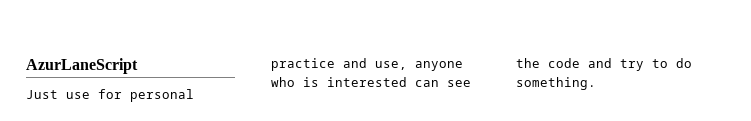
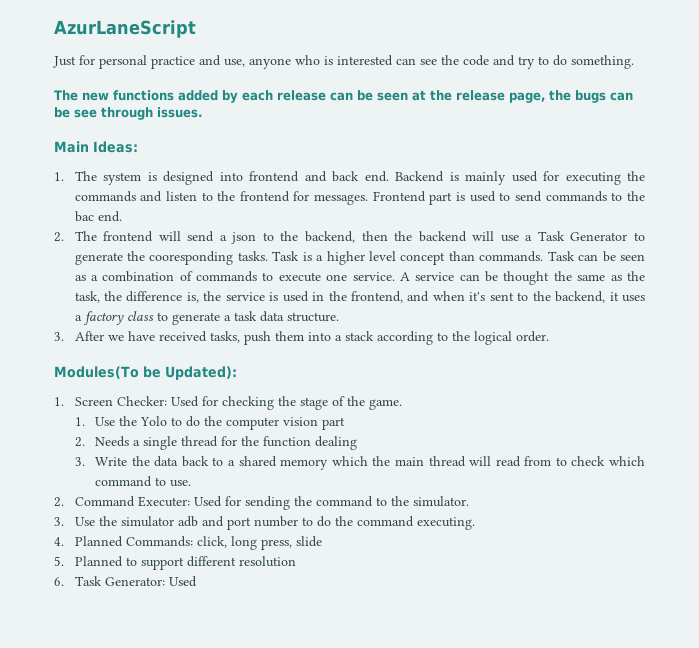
- Just use for personal practice and use, anyone who is interested can see the code and try to do something.
+ Just for personal practice and use, anyone who is interested can see the code and try to do something.
+ The new functions added by each release can be seen at the release page, the bugs can be see through issues.
+ Main Ideas:
+ 1. The system is designed into frontend and back end. Backend is mainly used for executing the commands and listen to the frontend for messages. Frontend part is used to send commands to the bac end.
+ 2. The frontend will send a json to the backend, then the backend will use a Task Generator to generate the cooresponding tasks. Task is a higher level concept than commands. Task can be seen as a combination of commands to execute one service. A service can be thought the same as the task, the difference is, the service is used in the frontend, and when it's sent to the backend, it uses a factory class to generate a task data structure.
+ 3. After we have received tasks, push them into a stack according to the logical order.
+ Modules(To be Updated):
+ 1. Screen Checker: Used for checking the stage of the game.
+ 1. Use the Yolo to do the computer vision part
+ 2. Needs a single thread for the function dealing
+ 3. Write the data back to a shared memory which the main thread will read from to check which command to use.
+ 2. Command Executer: Used for sending the command to the simulator.
+ 3. Use the simulator adb and port number to do the command executing.
+ 4. Planned Commands: click, long press, slide
+ 5. Planned to support different resolution
+ 6. Task Generator: Used

